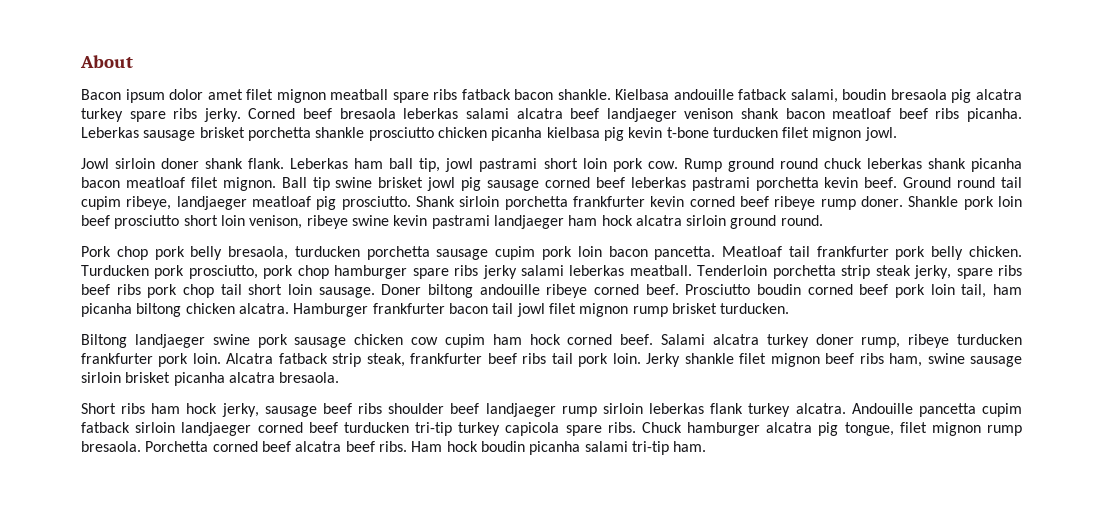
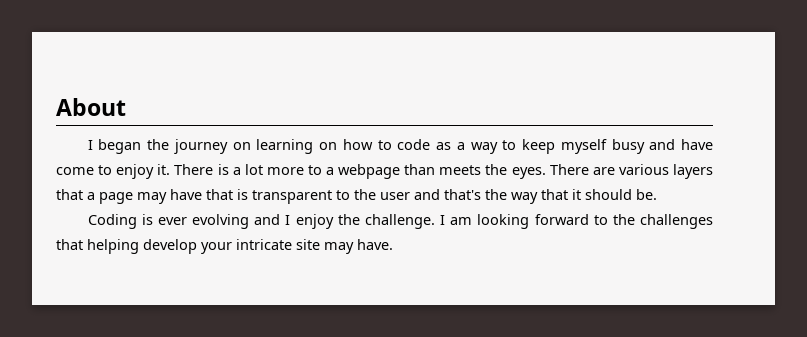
- Bacon ipsum dolor amet filet mignon meatball spare ribs fatback bacon shankle. Kielbasa andouille fatback salami, boudin bresaola pig alcatra turkey spare ribs jerky. Corned beef bresaola leberkas salami alcatra beef landjaeger venison shank bacon meatloaf beef ribs picanha. Leberkas sausage brisket porchetta shankle prosciutto chicken picanha kielbasa pig kevin t-bone turducken filet mignon jowl.
- Jowl sirloin doner shank flank. Leberkas ham ball tip, jowl pastrami short loin pork cow. Rump ground round chuck leberkas shank picanha bacon meatloaf filet mignon. Ball tip swine brisket jowl pig sausage corned beef leberkas pastrami porchetta kevin beef. Ground round tail cupim ribeye, landjaeger meatloaf pig prosciutto. Shank sirloin porchetta frankfurter kevin corned beef ribeye rump doner. Shankle pork loin beef prosciutto short loin venison, ribeye swine kevin pastrami landjaeger ham hock alcatra sirloin ground round.
- Pork chop pork belly bresaola, turducken porchetta sausage cupim pork loin bacon pancetta. Meatloaf tail frankfurter pork belly chicken. Turducken pork prosciutto, pork chop hamburger spare ribs jerky salami leberkas meatball. Tenderloin porchetta strip steak jerky, spare ribs beef ribs pork chop tail short loin sausage. Doner biltong andouille ribeye corned beef. Prosciutto boudin corned beef pork loin tail, ham picanha biltong chicken alcatra. Hamburger frankfurter bacon tail jowl filet mignon rump brisket turducken.
- Biltong landjaeger swine pork sausage chicken cow cupim ham hock corned beef. Salami alcatra turkey doner rump, ribeye turducken frankfurter pork loin. Alcatra fatback strip steak, frankfurter beef ribs tail pork loin. Jerky shankle filet mignon beef ribs ham, swine sausage sirloin brisket picanha alcatra bresaola.
- Short ribs ham hock jerky, sausage beef ribs shoulder beef landjaeger rump sirloin leberkas flank turkey alcatra. Andouille pancetta cupim fatback sirloin landjaeger corned beef turducken tri-tip turkey capicola spare ribs. Chuck hamburger alcatra pig tongue, filet mignon rump bresaola. Porchetta corned beef alcatra beef ribs. Ham hock boudin picanha salami tri-tip ham.
+ I began the journey on learning on how to code as a way to keep myself busy and have come to enjoy it. There is a lot more to a webpage than meets the eyes. There are various layers that a page may have that is transparent to the user and that's the way that it should be.
+ Coding is ever evolving and I enjoy the challenge. I am looking forward to the challenges that helping develop your intricate site may have.

